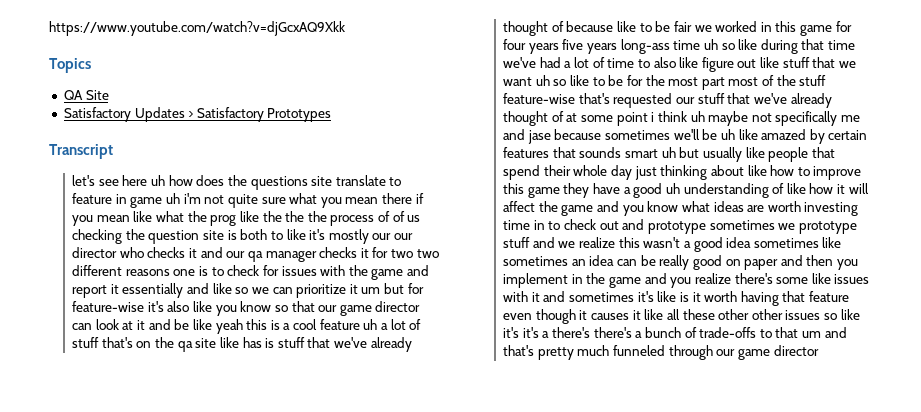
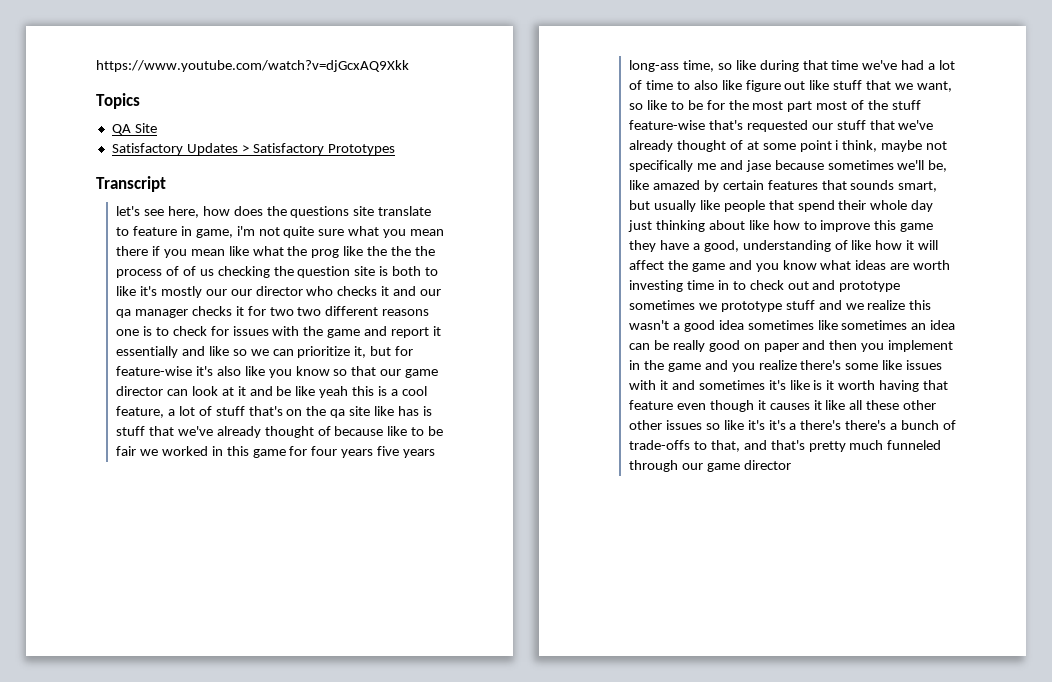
- let's see here uh how does the questions site translate to feature in game uh i'm not quite sure what you mean there if you mean like what the prog like the the the process of of us checking the question site is both to like it's mostly our our director who checks it and our qa manager checks it for two two different reasons one is to check for issues with the game and report it essentially and like so we can prioritize it um but for feature-wise it's also like you know so that our game director can look at it and be like yeah this is a cool feature uh a lot of stuff that's on the qa site like has is stuff that we've already thought of because like to be fair we worked in this game for four years five years long-ass time uh so like during that time we've had a lot of time to also like figure out like stuff that we want uh so like to be for the most part most of the stuff feature-wise that's requested our stuff that we've already thought of at some point i think uh maybe not specifically me and jase because sometimes we'll be uh like amazed by certain features that sounds smart uh but usually like people that spend their whole day just thinking about like how to improve this game they have a good uh understanding of like how it will affect the game and you know what ideas are worth investing time in to check out and prototype sometimes we prototype stuff and we realize this wasn't a good idea sometimes like sometimes an idea can be really good on paper and then you implement in the game and you realize there's some like issues with it and sometimes it's like is it worth having that feature even though it causes it like all these other other issues so like it's it's a there's there's a bunch of trade-offs to that um and that's pretty much funneled through our game director
+ let's see here, how does the questions site translate to feature in game, i'm not quite sure what you mean there if you mean like what the prog like the the the process of of us checking the question site is both to like it's mostly our our director who checks it and our qa manager checks it for two two different reasons one is to check for issues with the game and report it essentially and like so we can prioritize it, but for feature-wise it's also like you know so that our game director can look at it and be like yeah this is a cool feature, a lot of stuff that's on the qa site like has is stuff that we've already thought of because like to be fair we worked in this game for four years five years long-ass time, so like during that time we've had a lot of time to also like figure out like stuff that we want, so like to be for the most part most of the stuff feature-wise that's requested our stuff that we've already thought of at some point i think, maybe not specifically me and jase because sometimes we'll be, like amazed by certain features that sounds smart, but usually like people that spend their whole day just thinking about like how to improve this game they have a good, understanding of like how it will affect the game and you know what ideas are worth investing time in to check out and prototype sometimes we prototype stuff and we realize this wasn't a good idea sometimes like sometimes an idea can be really good on paper and then you implement in the game and you realize there's some like issues with it and sometimes it's like is it worth having that feature even though it causes it like all these other other issues so like it's it's a there's there's a bunch of trade-offs to that, and that's pretty much funneled through our game director

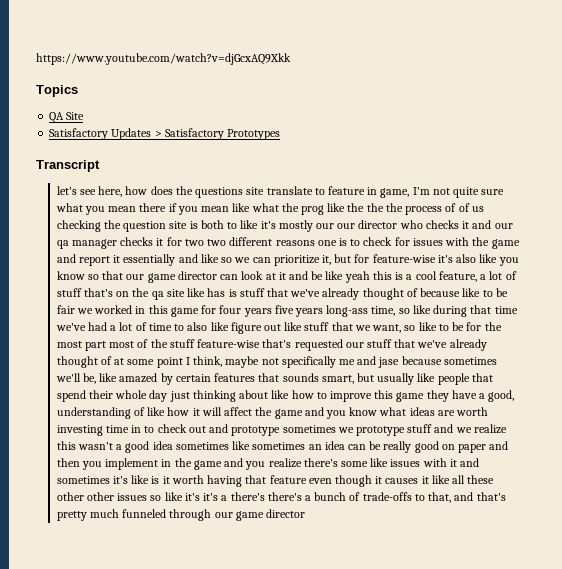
- let's see here, how does the questions site translate to feature in game, i'm not quite sure what you mean there if you mean like what the prog like the the the process of of us checking the question site is both to like it's mostly our our director who checks it and our qa manager checks it for two two different reasons one is to check for issues with the game and report it essentially and like so we can prioritize it, but for feature-wise it's also like you know so that our game director can look at it and be like yeah this is a cool feature, a lot of stuff that's on the qa site like has is stuff that we've already thought of because like to be fair we worked in this game for four years five years long-ass time, so like during that time we've had a lot of time to also like figure out like stuff that we want, so like to be for the most part most of the stuff feature-wise that's requested our stuff that we've already thought of at some point i think, maybe not specifically me and jase because sometimes we'll be, like amazed by certain features that sounds smart, but usually like people that spend their whole day just thinking about like how to improve this game they have a good, understanding of like how it will affect the game and you know what ideas are worth investing time in to check out and prototype sometimes we prototype stuff and we realize this wasn't a good idea sometimes like sometimes an idea can be really good on paper and then you implement in the game and you realize there's some like issues with it and sometimes it's like is it worth having that feature even though it causes it like all these other other issues so like it's it's a there's there's a bunch of trade-offs to that, and that's pretty much funneled through our game director
+ let's see here, how does the questions site translate to feature in game, I'm not quite sure what you mean there if you mean like what the prog like the the the process of of us checking the question site is both to like it's mostly our our director who checks it and our qa manager checks it for two two different reasons one is to check for issues with the game and report it essentially and like so we can prioritize it, but for feature-wise it's also like you know so that our game director can look at it and be like yeah this is a cool feature, a lot of stuff that's on the qa site like has is stuff that we've already thought of because like to be fair we worked in this game for four years five years long-ass time, so like during that time we've had a lot of time to also like figure out like stuff that we want, so like to be for the most part most of the stuff feature-wise that's requested our stuff that we've already thought of at some point I think, maybe not specifically me and jase because sometimes we'll be, like amazed by certain features that sounds smart, but usually like people that spend their whole day just thinking about like how to improve this game they have a good, understanding of like how it will affect the game and you know what ideas are worth investing time in to check out and prototype sometimes we prototype stuff and we realize this wasn't a good idea sometimes like sometimes an idea can be really good on paper and then you implement in the game and you realize there's some like issues with it and sometimes it's like is it worth having that feature even though it causes it like all these other other issues so like it's it's a there's there's a bunch of trade-offs to that, and that's pretty much funneled through our game director

